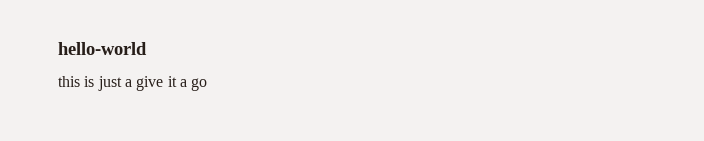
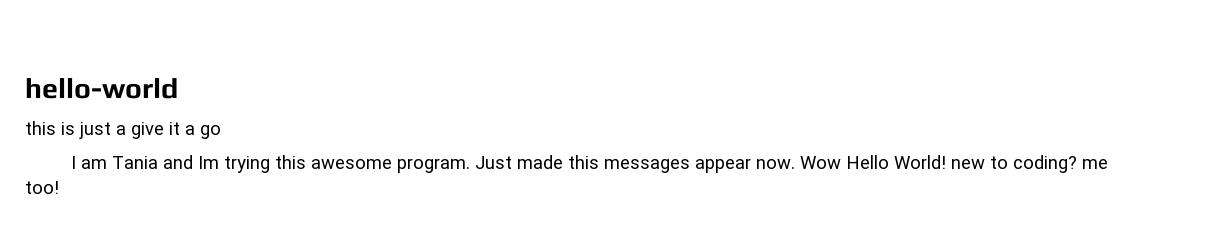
+ I am Tania and Im trying this awesome program. Just made this messages appear now. Wow Hello World! new to coding? me too!

